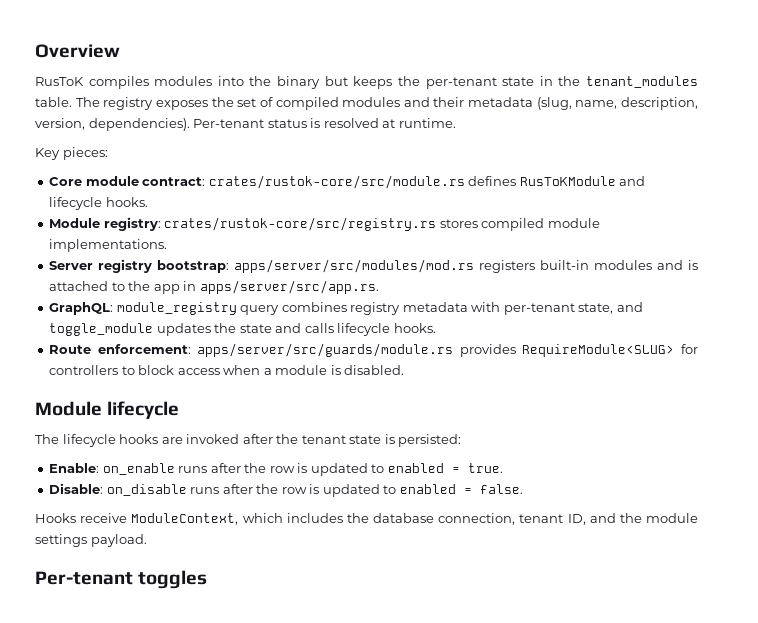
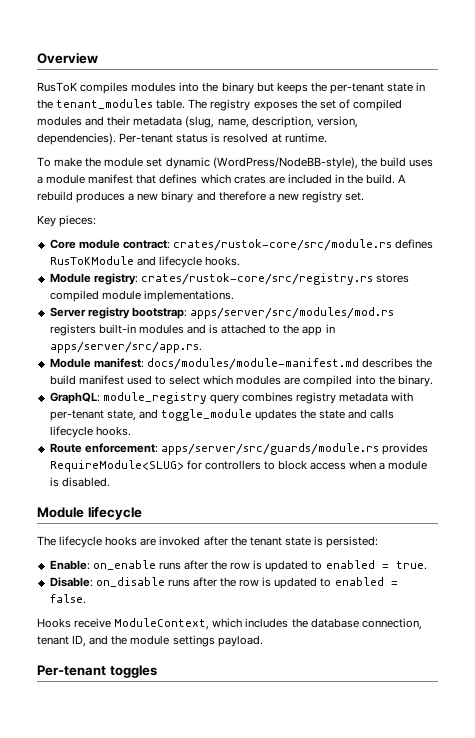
+ To make the module set dynamic (WordPress/NodeBB-style), the build uses a module manifest that defines which crates are included in the build. A rebuild produces a new binary and therefore a new registry set.
+ Module manifest: docs/modules/module-manifest.md describes the build manifest used to select which modules are compiled into the binary.

